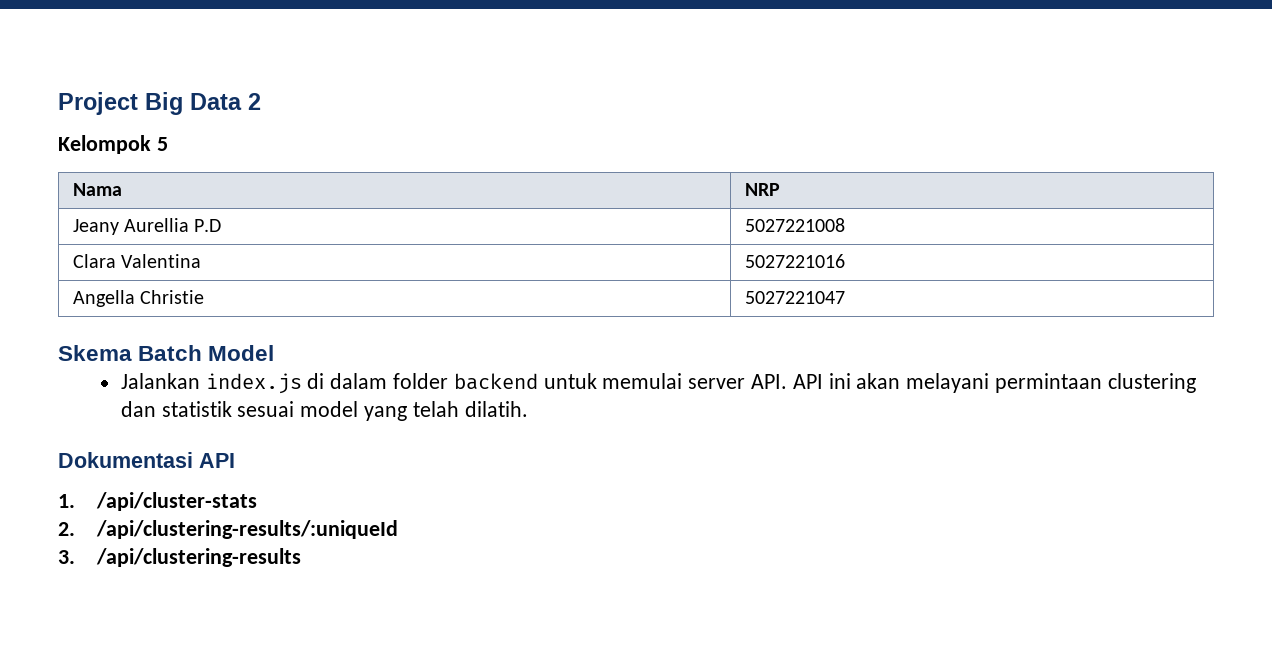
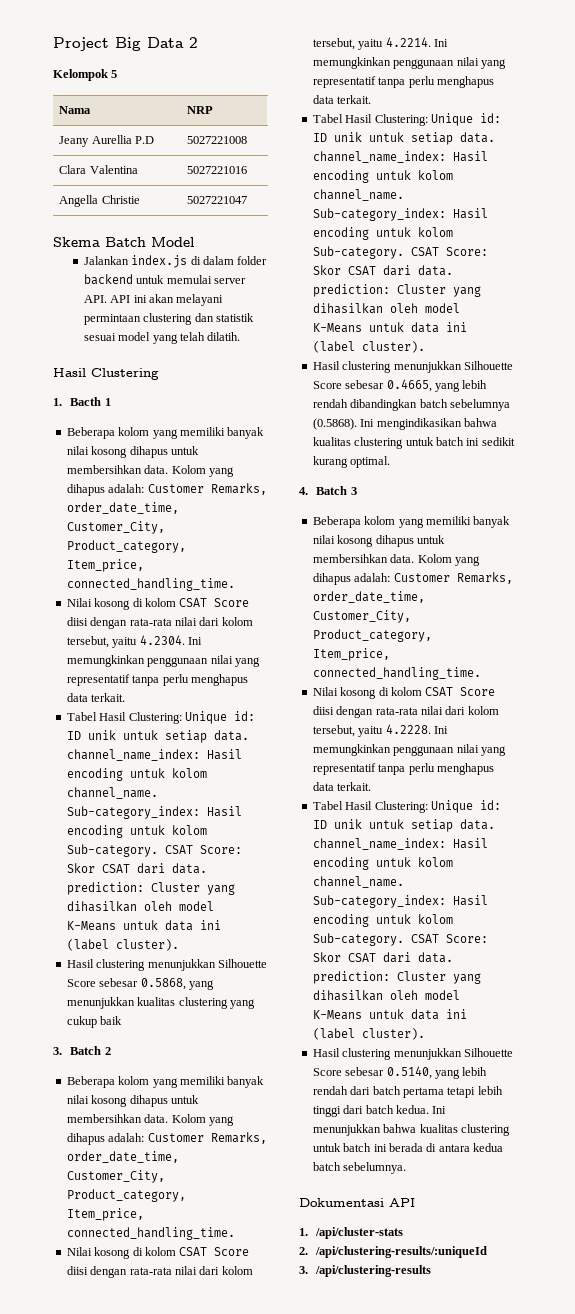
+ Hasil Clustering
+ 1. Bacth 1
+ Beberapa kolom yang memiliki banyak nilai kosong dihapus untuk membersihkan data. Kolom yang dihapus adalah: Customer Remarks, order_date_time, Customer_City, Product_category, Item_price, connected_handling_time.
+ Nilai kosong di kolom CSAT Score diisi dengan rata-rata nilai dari kolom tersebut, yaitu 4.2304. Ini memungkinkan penggunaan nilai yang representatif tanpa perlu menghapus data terkait.
+ Tabel Hasil Clustering: Unique id: ID unik untuk setiap data. channel_name_index: Hasil encoding untuk kolom channel_name. Sub-category_index: Hasil encoding untuk kolom Sub-category. CSAT Score: Skor CSAT dari data. prediction: Cluster yang dihasilkan oleh model K-Means untuk data ini (label cluster).
+ Hasil clustering menunjukkan Silhouette Score sebesar 0.5868, yang menunjukkan kualitas clustering yang cukup baik
+ 3. Batch 2
+ Beberapa kolom yang memiliki banyak nilai kosong dihapus untuk membersihkan data. Kolom yang dihapus adalah: Customer Remarks, order_date_time, Customer_City, Product_category, Item_price, connected_handling_time.
+ Nilai kosong di kolom CSAT Score diisi dengan rata-rata nilai dari kolom tersebut, yaitu 4.2214. Ini memungkinkan penggunaan nilai yang representatif tanpa perlu menghapus data terkait.
+ Tabel Hasil Clustering: Unique id: ID unik untuk setiap data. channel_name_index: Hasil encoding untuk kolom channel_name. Sub-category_index: Hasil encoding untuk kolom Sub-category. CSAT Score: Skor CSAT dari data. prediction: Cluster yang dihasilkan oleh model K-Means untuk data ini (label cluster).
+ Hasil clustering menunjukkan Silhouette Score sebesar 0.4665, yang lebih rendah dibandingkan batch sebelumnya (0.5868). Ini mengindikasikan bahwa kualitas clustering untuk batch ini sedikit kurang optimal.
+ 4. Batch 3
+ Beberapa kolom yang memiliki banyak nilai kosong dihapus untuk membersihkan data. Kolom yang dihapus adalah: Customer Remarks, order_date_time, Customer_City, Product_category, Item_price, connected_handling_time.
+ Nilai kosong di kolom CSAT Score diisi dengan rata-rata nilai dari kolom tersebut, yaitu 4.2228. Ini memungkinkan penggunaan nilai yang representatif tanpa perlu menghapus data terkait.
+ Tabel Hasil Clustering: Unique id: ID unik untuk setiap data. channel_name_index: Hasil encoding untuk kolom channel_name. Sub-category_index: Hasil encoding untuk kolom Sub-category. CSAT Score: Skor CSAT dari data. prediction: Cluster yang dihasilkan oleh model K-Means untuk data ini (label cluster).
+ Hasil clustering menunjukkan Silhouette Score sebesar 0.5140, yang lebih rendah dari batch pertama tetapi lebih tinggi dari batch kedua. Ini menunjukkan bahwa kualitas clustering untuk batch ini berada di antara kedua batch sebelumnya.

